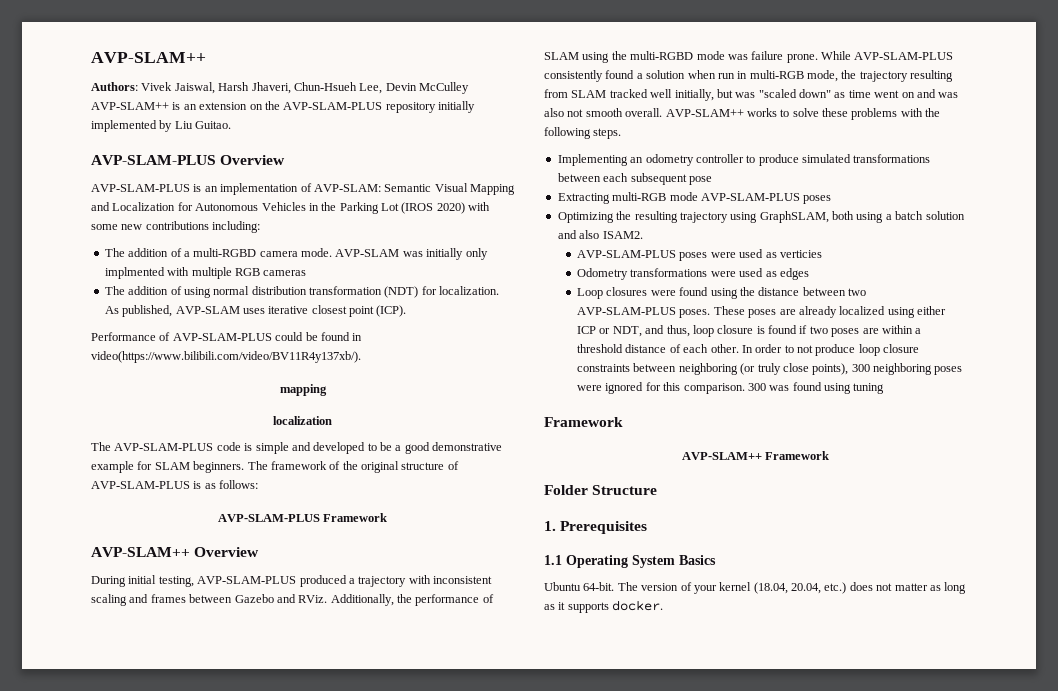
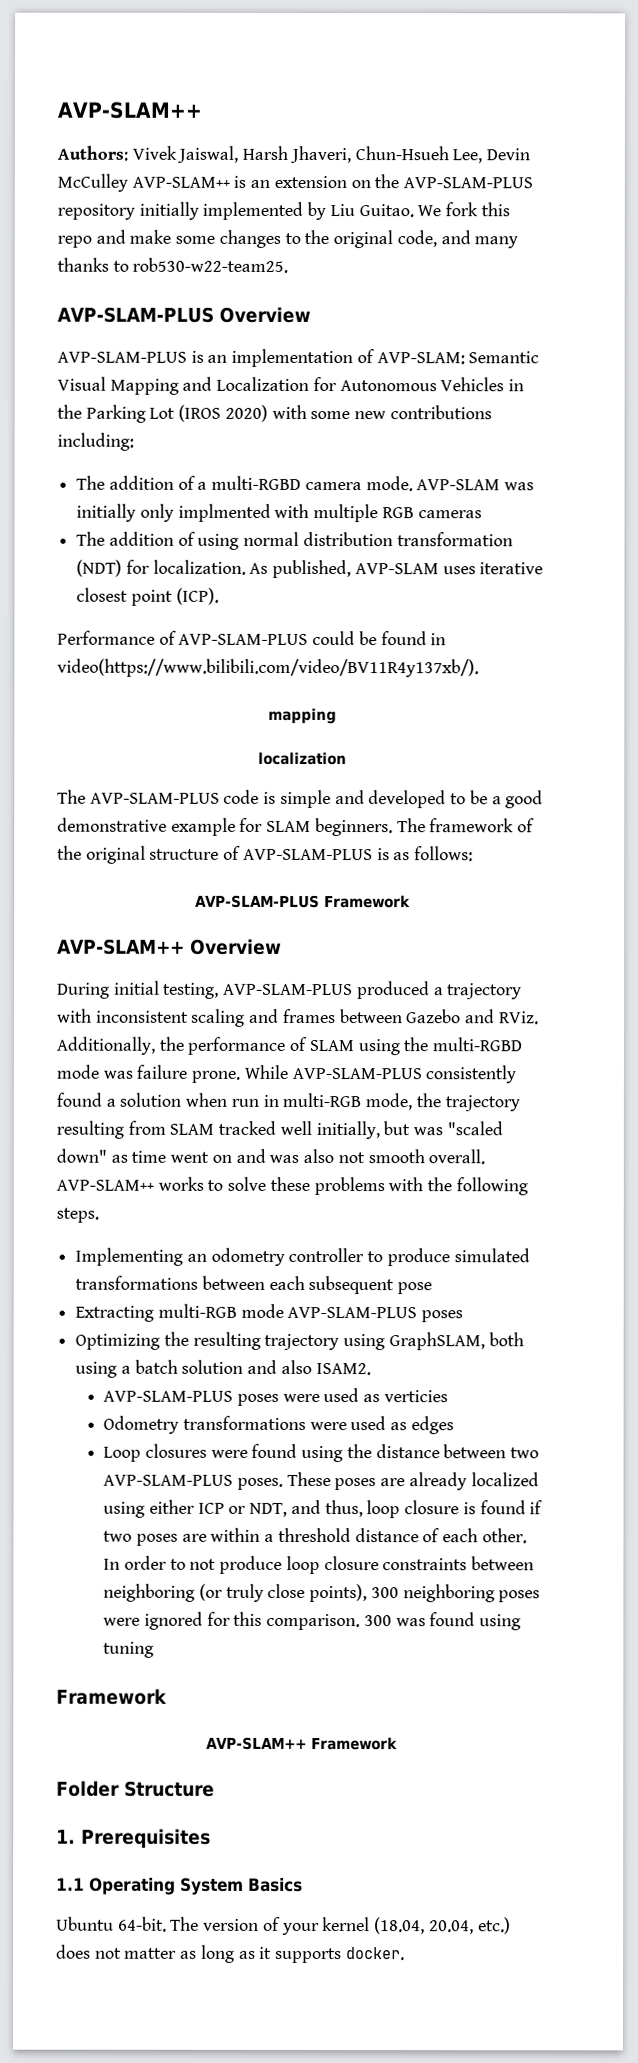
+ We fork this repo and make some changes to the original code, and many thanks to rob530-w22-team25.

